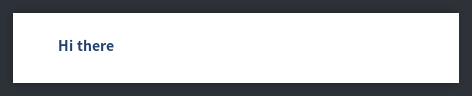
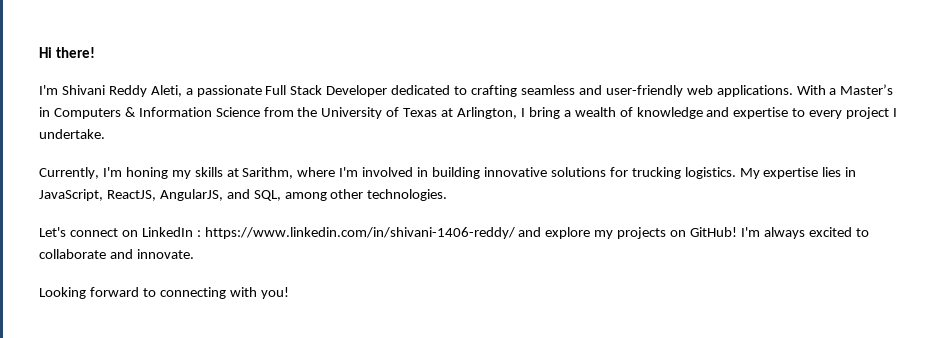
- Hi there
+ Hi there!
+ I'm Shivani Reddy Aleti, a passionate Full Stack Developer dedicated to crafting seamless and user-friendly web applications. With a Master’s in Computers & Information Science from the University of Texas at Arlington, I bring a wealth of knowledge and expertise to every project I undertake.
+ Currently, I'm honing my skills at Sarithm, where I'm involved in building innovative solutions for trucking logistics. My expertise lies in JavaScript, ReactJS, AngularJS, and SQL, among other technologies.
+ Let's connect on LinkedIn : https://www.linkedin.com/in/shivani-1406-reddy/ and explore my projects on GitHub! I'm always excited to collaborate and innovate.
+ Looking forward to connecting with you!

